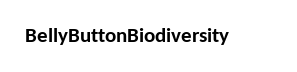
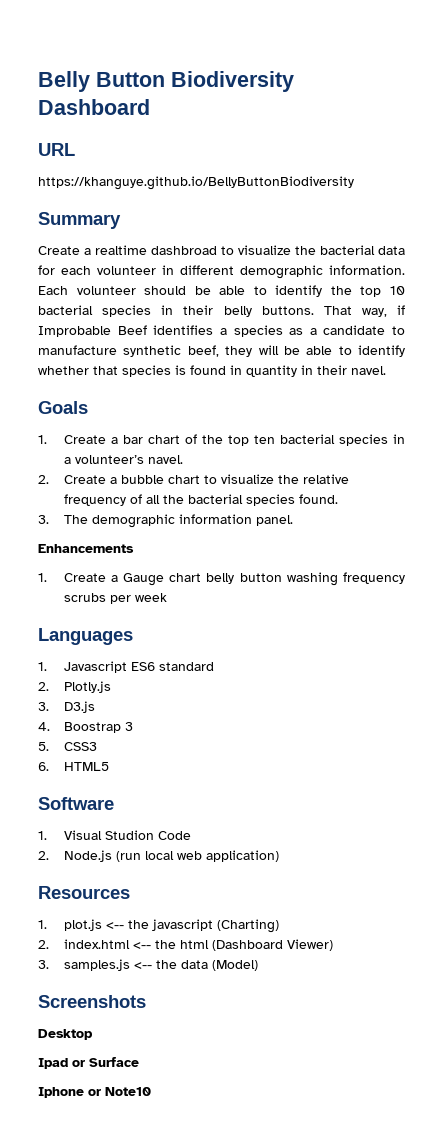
- BellyButtonBiodiversity
+ Belly Button Biodiversity Dashboard
+ URL
+ https://khanguye.github.io/BellyButtonBiodiversity
+ Summary
+ Create a realtime dashbroad to visualize the bacterial data for each volunteer in different demographic information. Each volunteer should be able to identify the top 10 bacterial species in their belly buttons. That way, if Improbable Beef identifies a species as a candidate to manufacture synthetic beef, they will be able to identify whether that species is found in quantity in their navel.
+ Goals
+ 1. Create a bar chart of the top ten bacterial species in a volunteer’s navel.
+ 2. Create a bubble chart to visualize the relative frequency of all the bacterial species found.
+ 3. The demographic information panel.
+ Enhancements
+ 1. Create a Gauge chart belly button washing frequency scrubs per week
+ Languages
+ 1. Javascript ES6 standard
+ 2. Plotly.js
+ 3. D3.js
+ 4. Boostrap 3
+ 5. CSS3
+ 6. HTML5
+ Software
+ 1. Visual Studion Code
+ 2. Node.js (run local web application)
+ Resources
+ 1. plot.js <-- the javascript (Charting)
+ 2. index.html <-- the html (Dashboard Viewer)
+ 3. samples.js <-- the data (Model)
+ Screenshots
+ Desktop
+ Ipad or Surface
+ Iphone or Note10

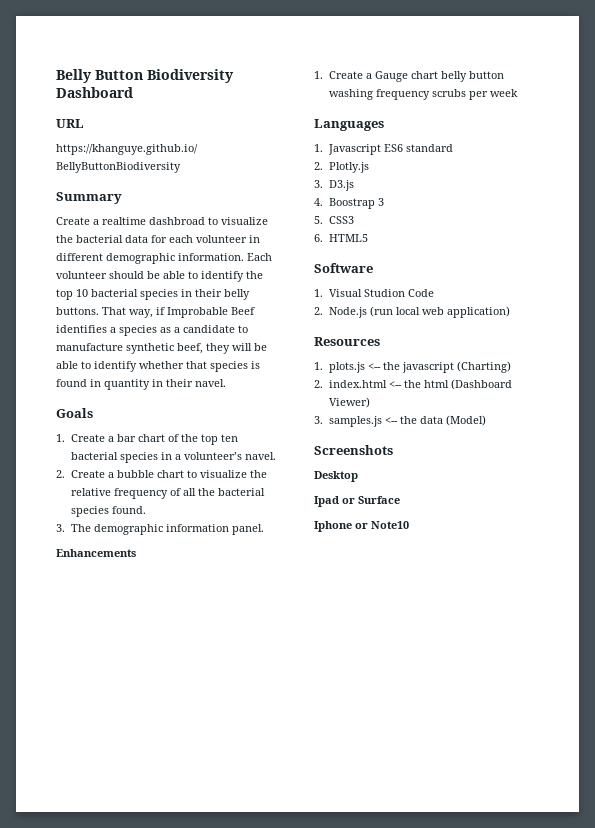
- 1. plot.js <-- the javascript (Charting)
+ 1. plots.js <-- the javascript (Charting)

